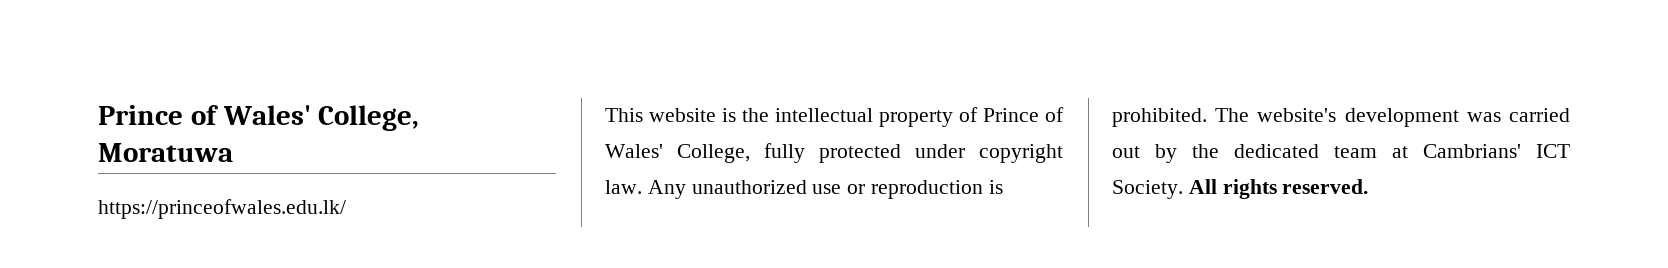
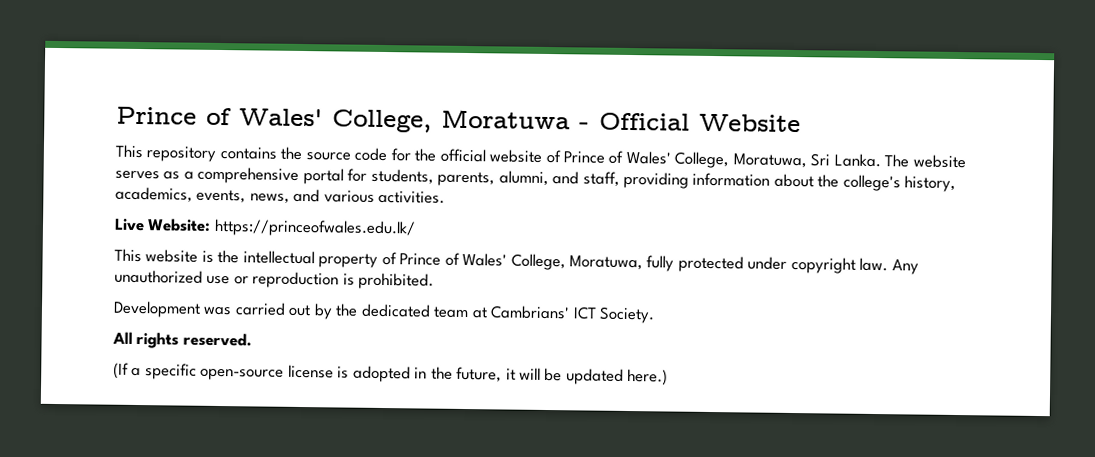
- Prince of Wales' College, Moratuwa
- https://princeofwales.edu.lk/
+ Prince of Wales' College, Moratuwa - Official Website
+ This repository contains the source code for the official website of Prince of Wales' College, Moratuwa, Sri Lanka. The website serves as a comprehensive portal for students, parents, alumni, and staff, providing information about the college's history, academics, events, news, and various activities.
+ Live Website: https://princeofwales.edu.lk/
- This website is the intellectual property of Prince of Wales' College, fully protected under copyright law.
+ This website is the intellectual property of Prince of Wales' College, Moratuwa, fully protected under copyright law.
- Any unauthorized use or reproduction is prohibited. The website's development was carried out by the dedicated team at Cambrians' ICT Society. All rights reserved.
+ Any unauthorized use or reproduction is prohibited.
+ Development was carried out by the dedicated team at Cambrians' ICT Society.
+ All rights reserved.
+ (If a specific open-source license is adopted in the future, it will be updated here.)

